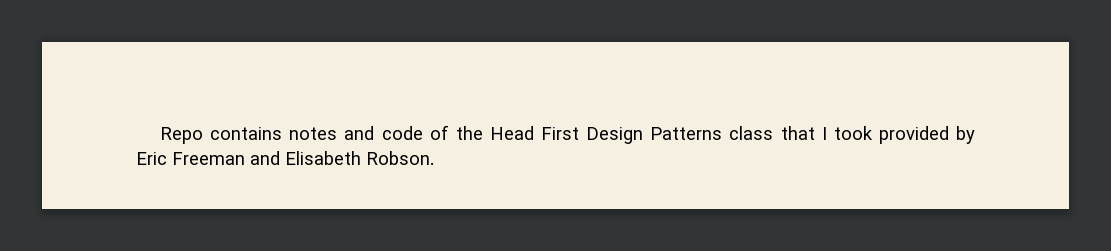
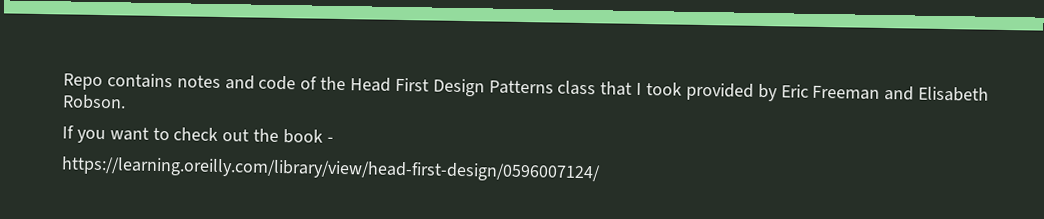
+ If you want to check out the book -
+ https://learning.oreilly.com/library/view/head-first-design/0596007124/

